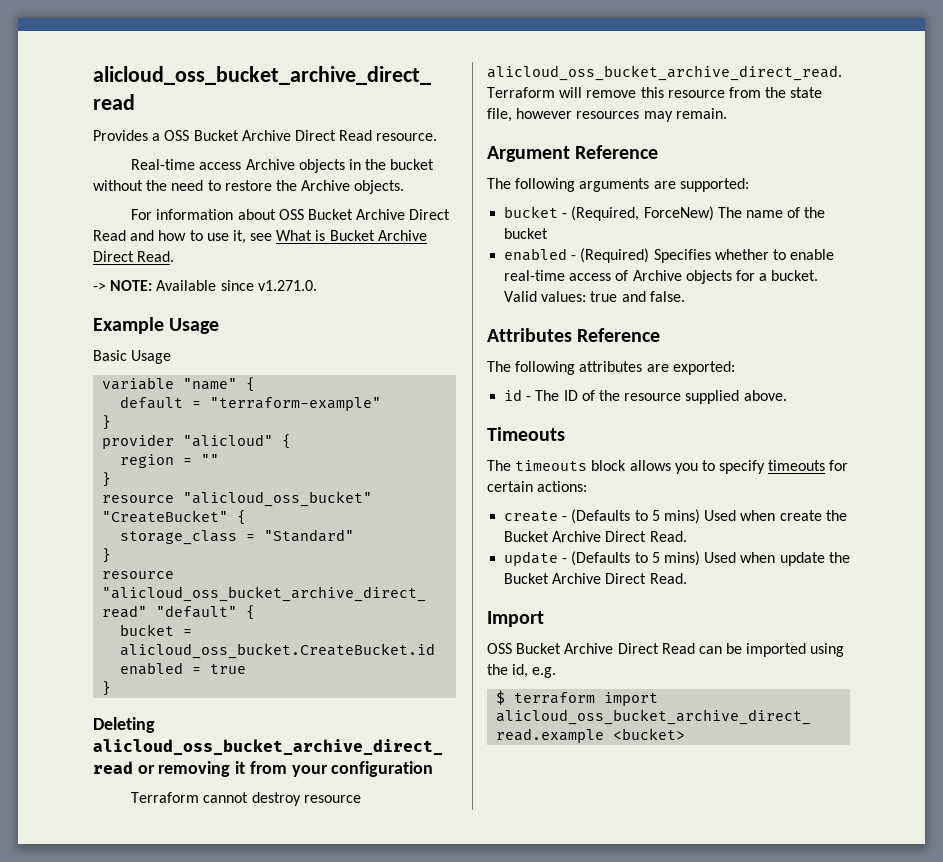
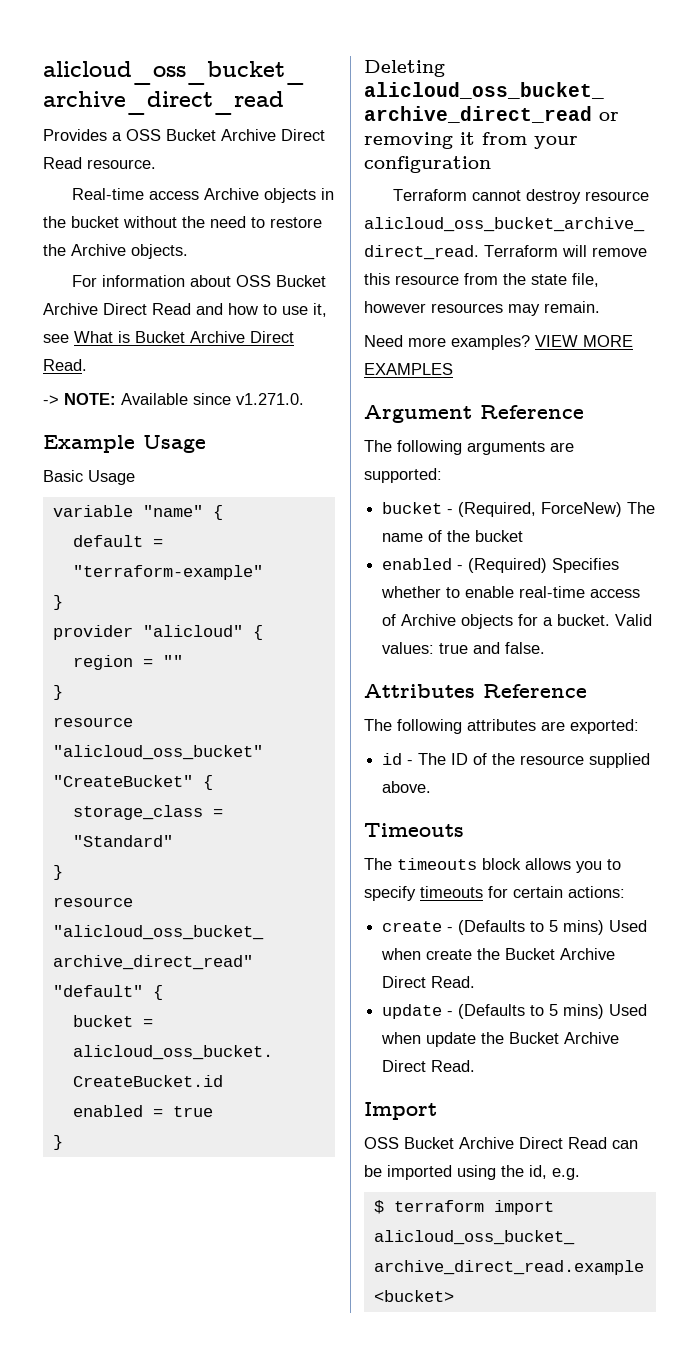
+ Need more examples? VIEW MORE EXAMPLES

